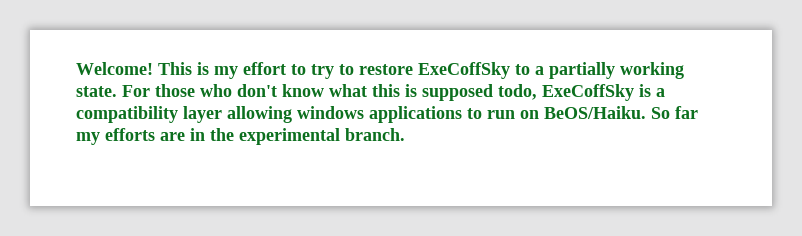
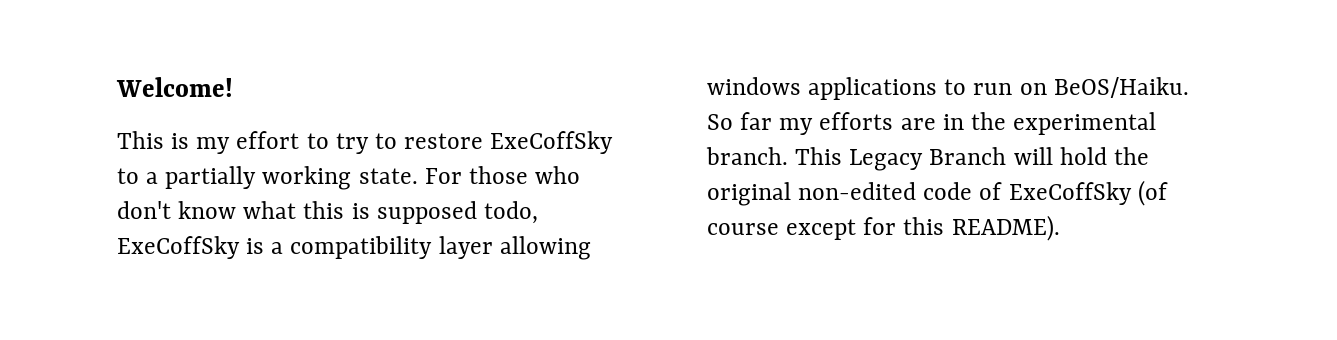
- Welcome! This is my effort to try to restore ExeCoffSky to a partially working state.
+ Welcome!
+ This is my effort to try to restore ExeCoffSky to a partially working state.
+ This Legacy Branch will hold the original non-edited code of ExeCoffSky (of course except for this README).

